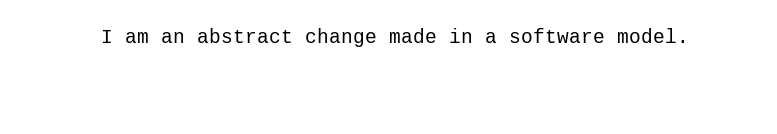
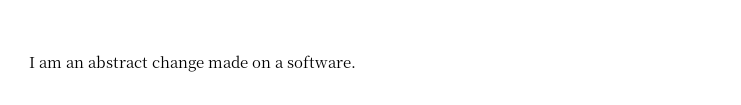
- I am an abstract change made in a software model.
+ I am an abstract change made on a software.

